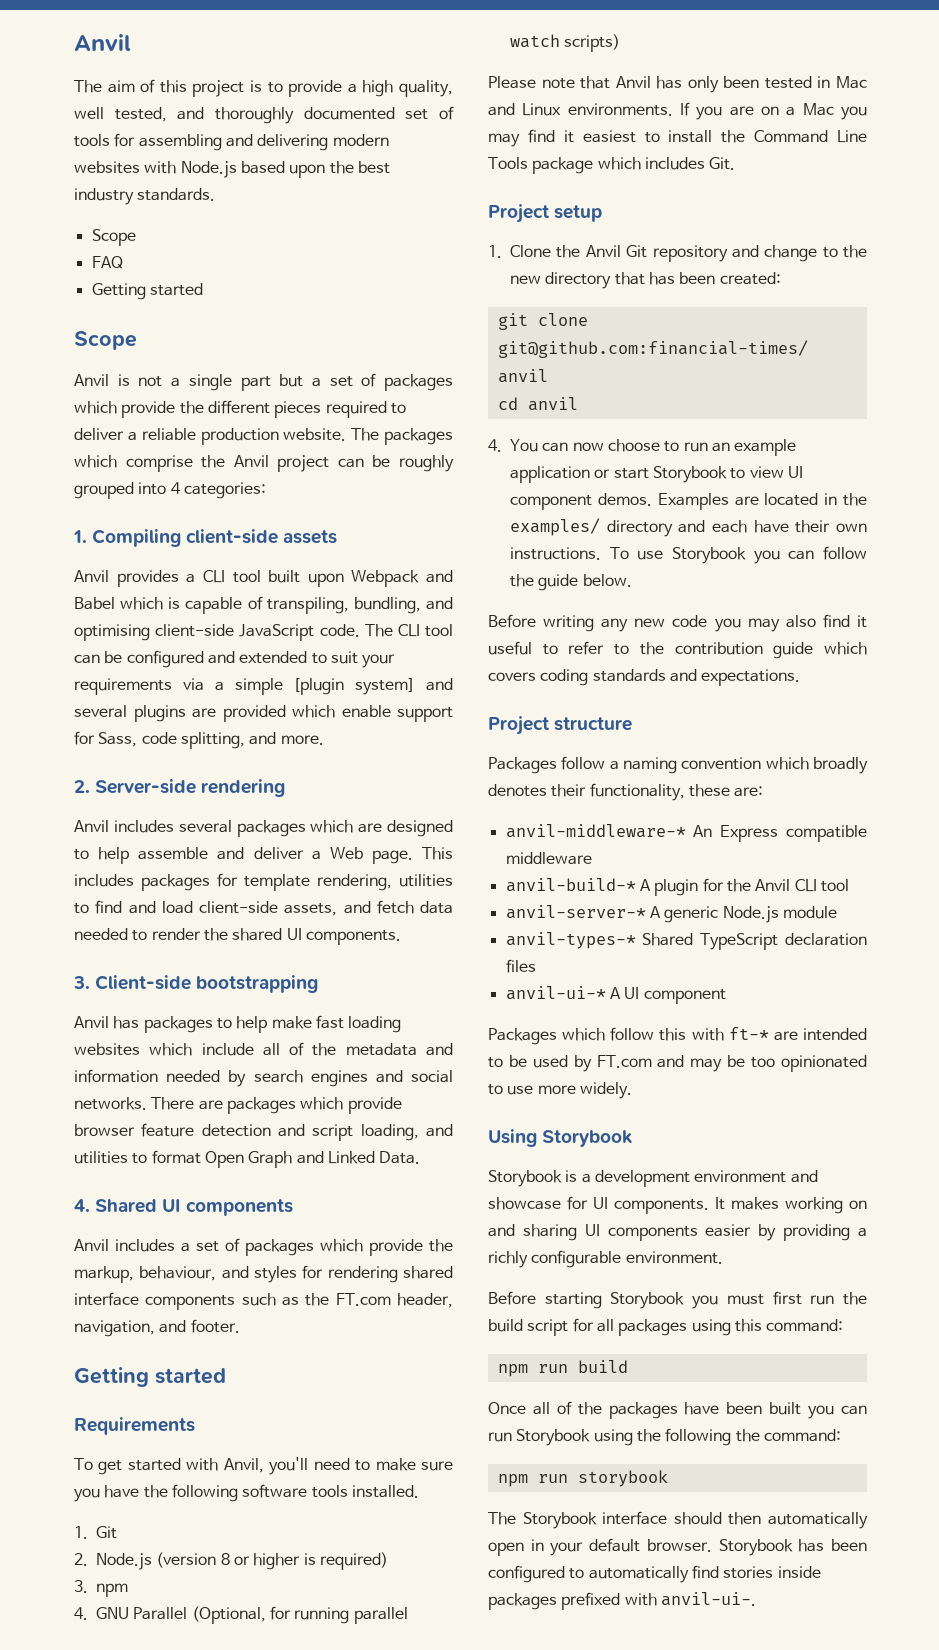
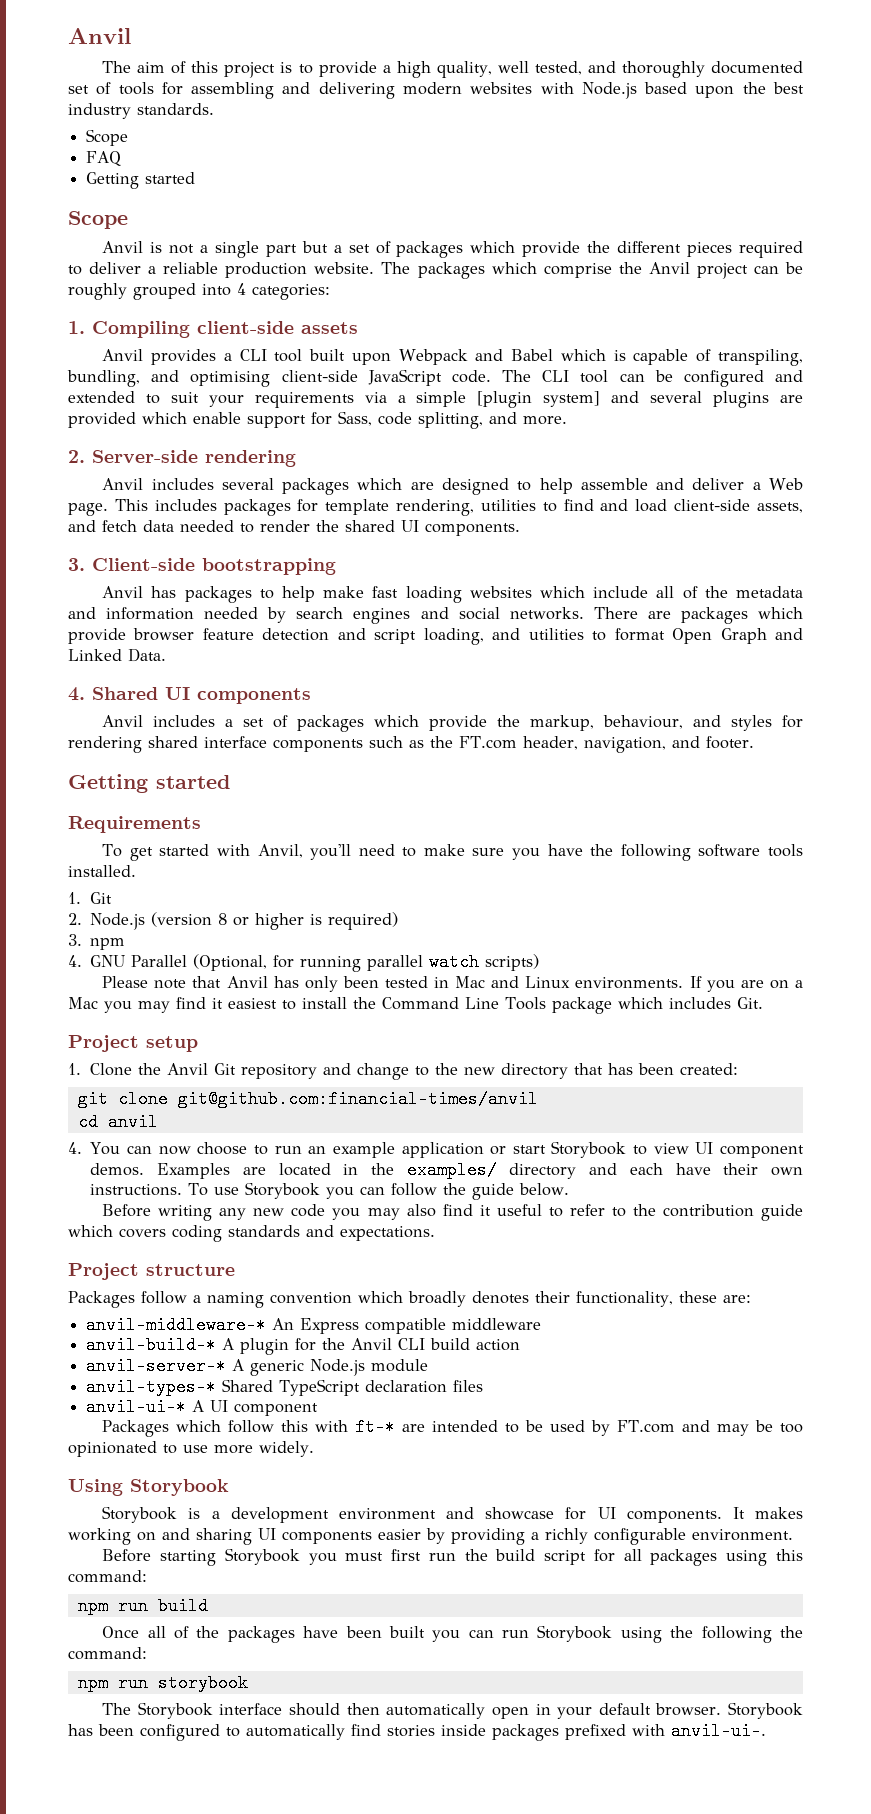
- anvil-build-* A plugin for the Anvil CLI tool
+ anvil-build-* A plugin for the Anvil CLI build action

